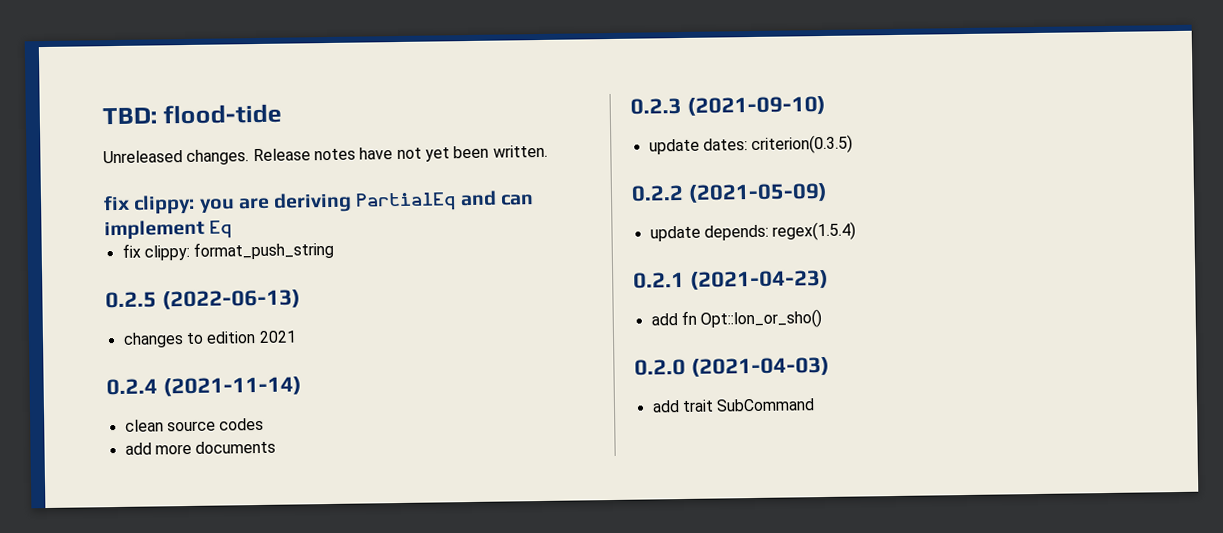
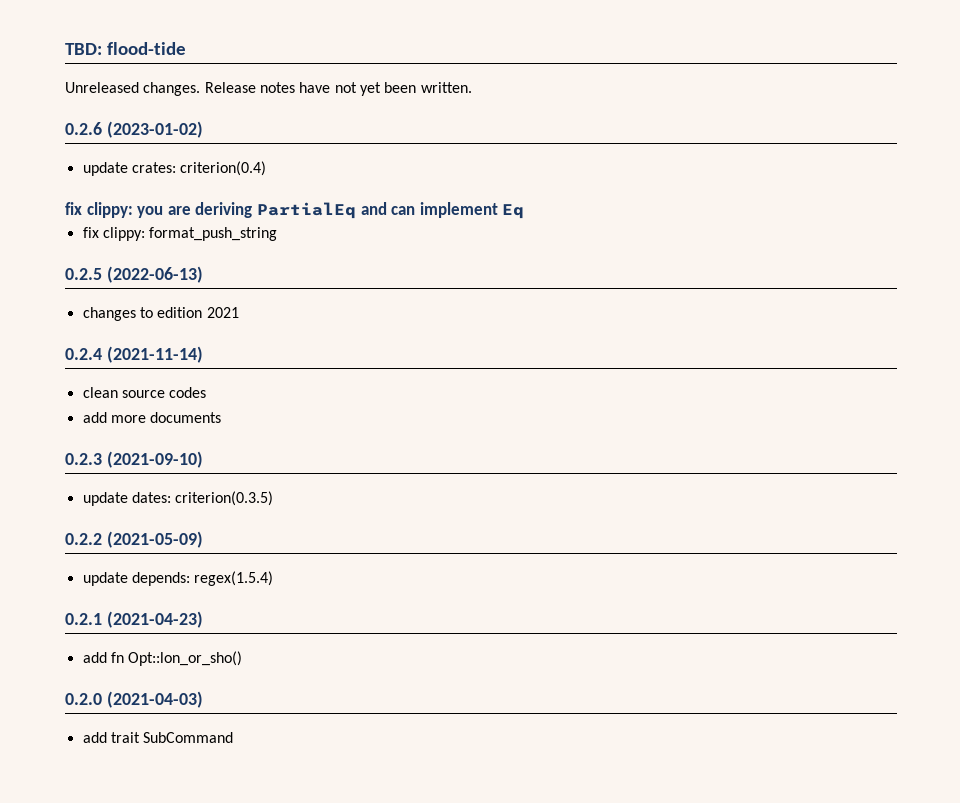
+ 0.2.6 (2023-01-02)
+ update crates: criterion(0.4)

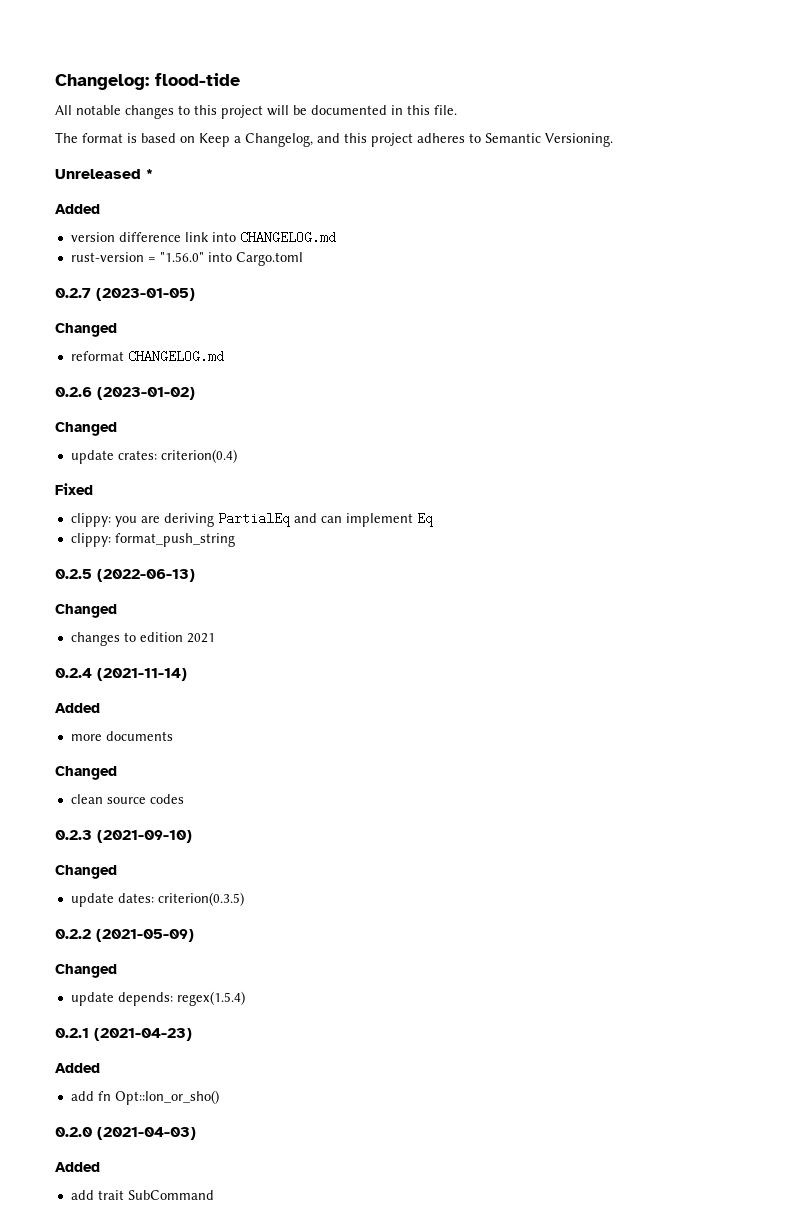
- TBD: flood-tide
+ Changelog: flood-tide
- Unreleased changes. Release notes have not yet been written.
+ All notable changes to this project will be documented in this file.
+ The format is based on Keep a Changelog, and this project adheres to Semantic Versioning.
+ Unreleased *
+ Added
+ version difference link into CHANGELOG.md
+ rust-version = "1.56.0" into Cargo.toml
+ 0.2.7 (2023-01-05)
+ Changed
+ reformat CHANGELOG.md
  0.2.6 (2023-01-02)
+ Changed
- fix clippy: you are deriving PartialEq and can implement Eq
+ Fixed
+ clippy: you are deriving PartialEq and can implement Eq
- fix clippy: format_push_string
+ clippy: format_push_string
  0.2.5 (2022-06-13)
+ Changed
  0.2.4 (2021-11-14)
+ Added
+ more documents
+ Changed
- add more documents
  0.2.3 (2021-09-10)
+ Changed
  0.2.2 (2021-05-09)
+ Changed
  0.2.1 (2021-04-23)
+ Added
  0.2.0 (2021-04-03)
+ Added

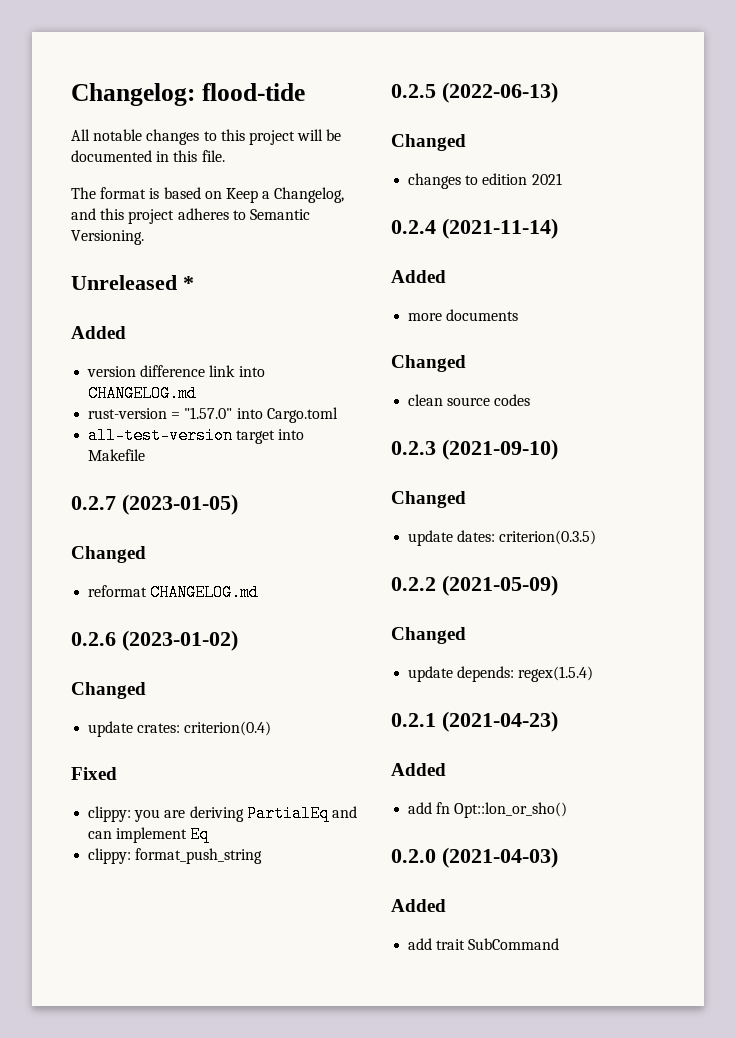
- rust-version = "1.56.0" into Cargo.toml
+ rust-version = "1.57.0" into Cargo.toml
+ all-test-version target into Makefile

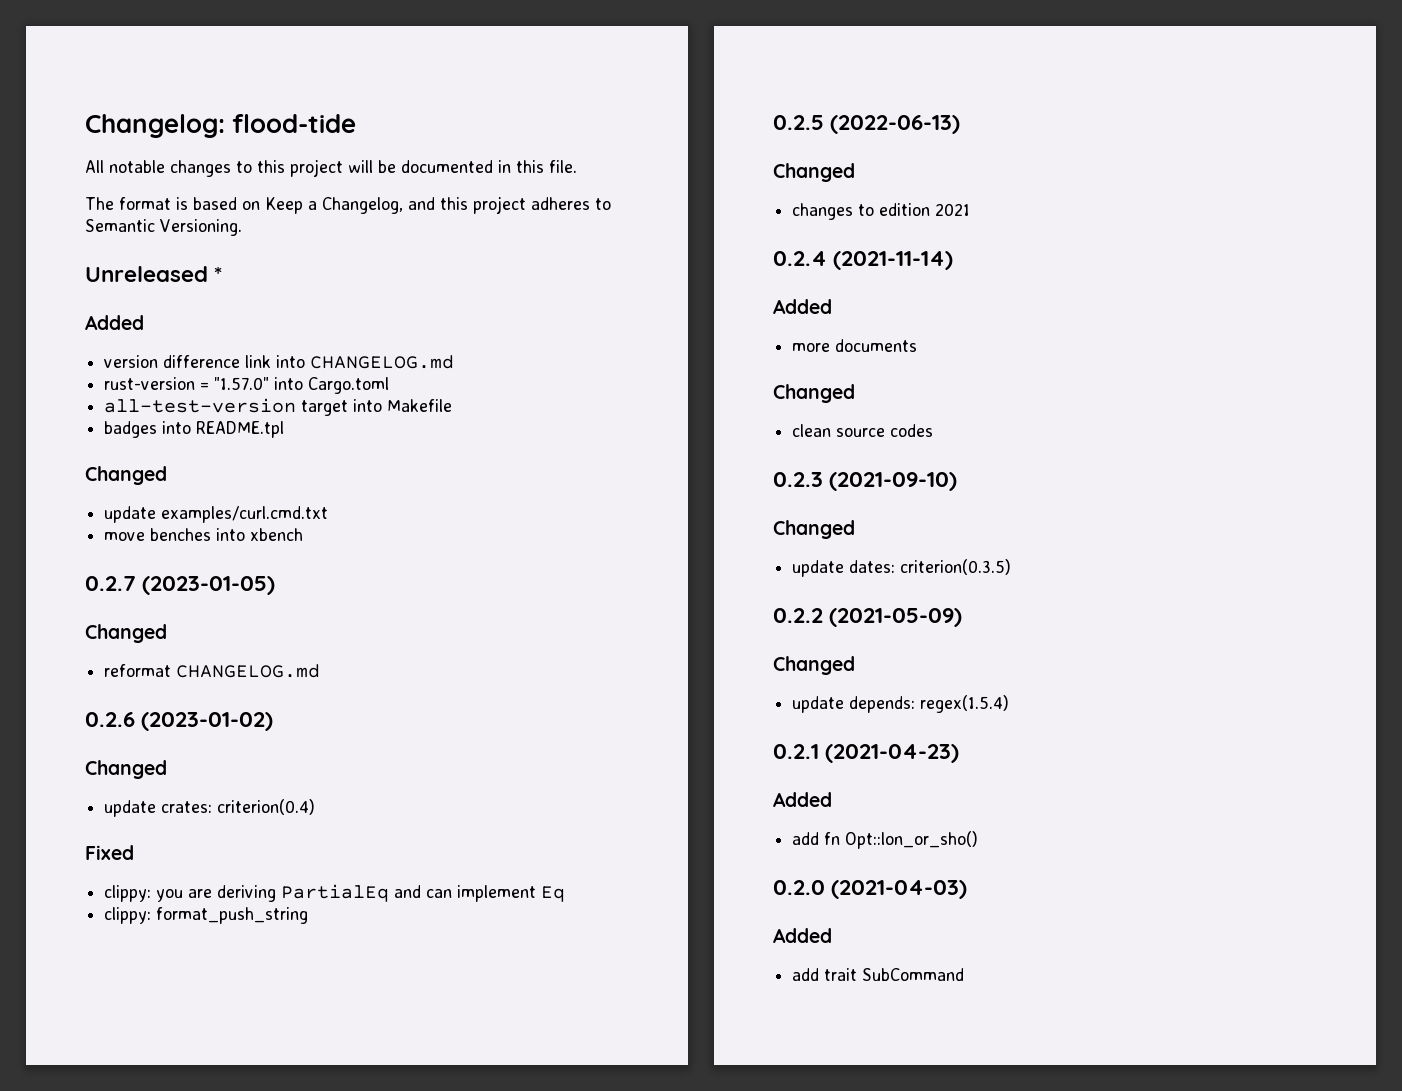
+ badges into README.tpl
+ Changed
+ update examples/curl.cmd.txt
+ move benches into xbench

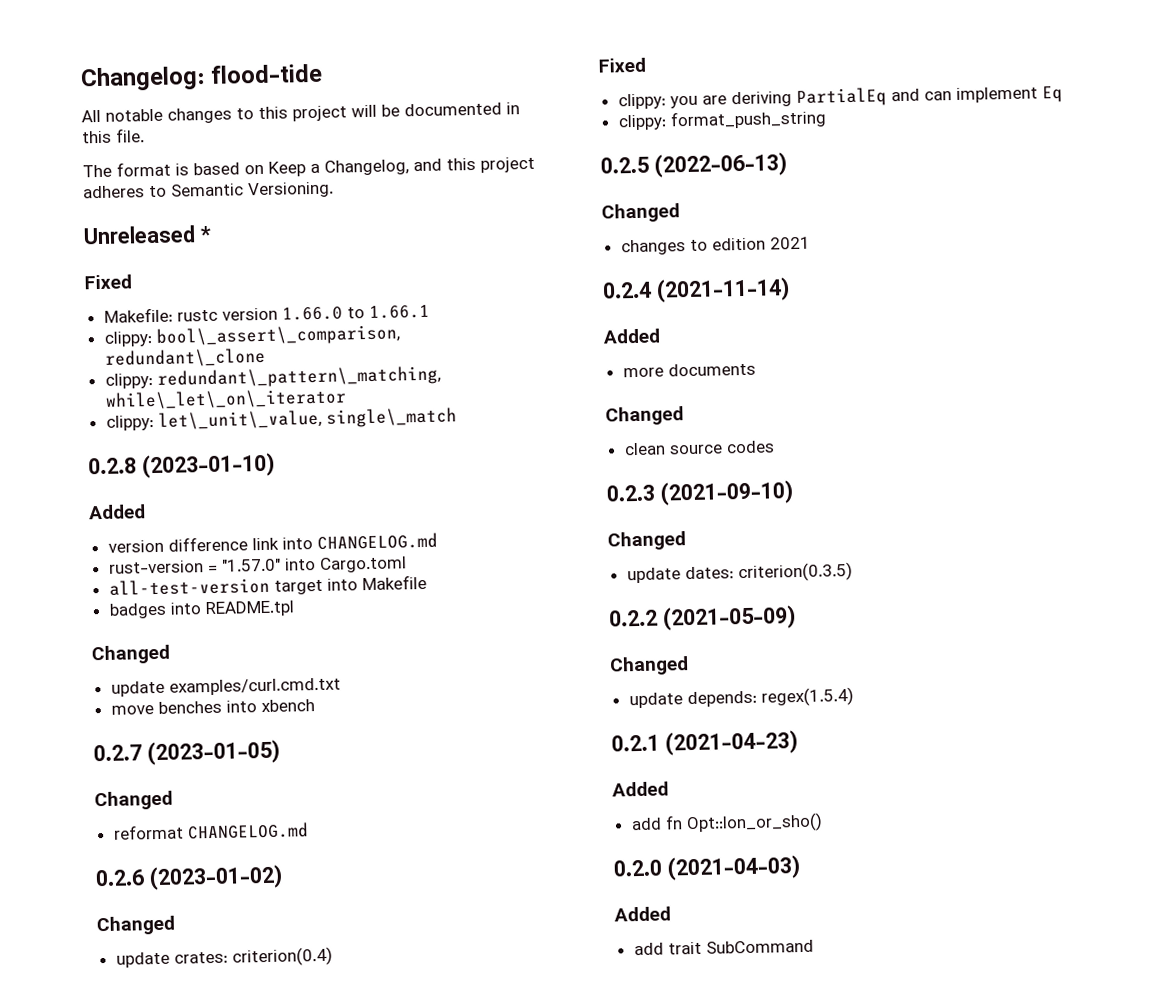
  Unreleased *
+ Fixed
+ Makefile: rustc version 1.66.0 to 1.66.1
+ clippy: bool\_assert\_comparison, redundant\_clone
+ clippy: redundant\_pattern\_matching, while\_let\_on\_iterator
+ clippy: let\_unit\_value, single\_match
+ 0.2.8 (2023-01-10)

